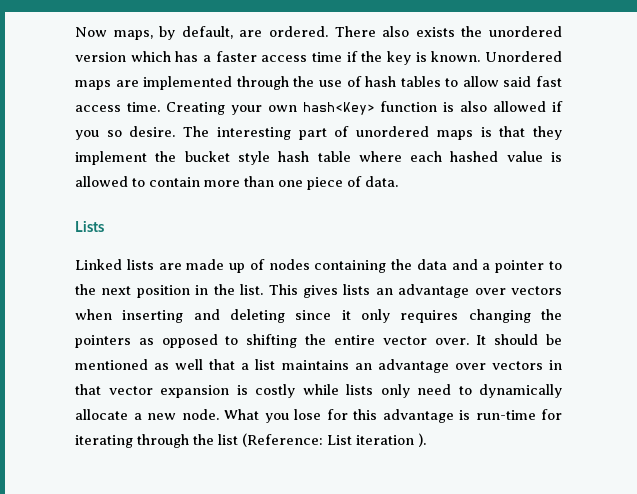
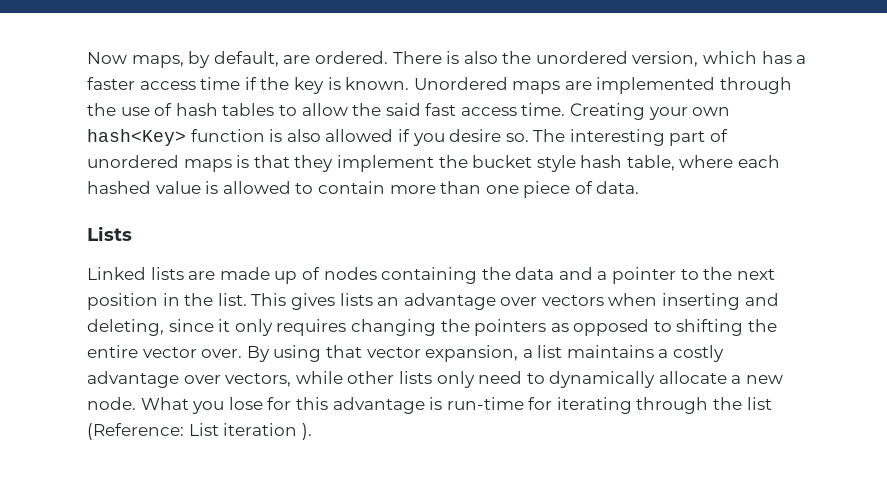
- There also exists the unordered version which has a faster access time if the key is known.
+ There is also the unordered version, which has a faster access time if the key is known.
- Unordered maps are implemented through the use of hash tables to allow said fast access time.
+ Unordered maps are implemented through the use of hash tables to allow the said fast access time.
- Creating your own hash<Key> function is also allowed if you so desire.
+ Creating your own hash<Key> function is also allowed if you desire so.
- The interesting part of unordered maps is that they implement the bucket style hash table where each hashed value is allowed to contain more than one piece of data.
+ The interesting part of unordered maps is that they implement the bucket style hash table, where each hashed value is allowed to contain more than one piece of data.
- This gives lists an advantage over vectors when inserting and deleting since it only requires changing the pointers as opposed to shifting the entire vector over.
+ This gives lists an advantage over vectors when inserting and deleting, since it only requires changing the pointers as opposed to shifting the entire vector over.
- It should be mentioned as well that a list maintains an advantage over vectors in that vector expansion is costly while lists only need to dynamically allocate a new node.
+ By using that vector expansion, a list maintains a costly advantage over vectors, while other lists only need to dynamically allocate a new node.

